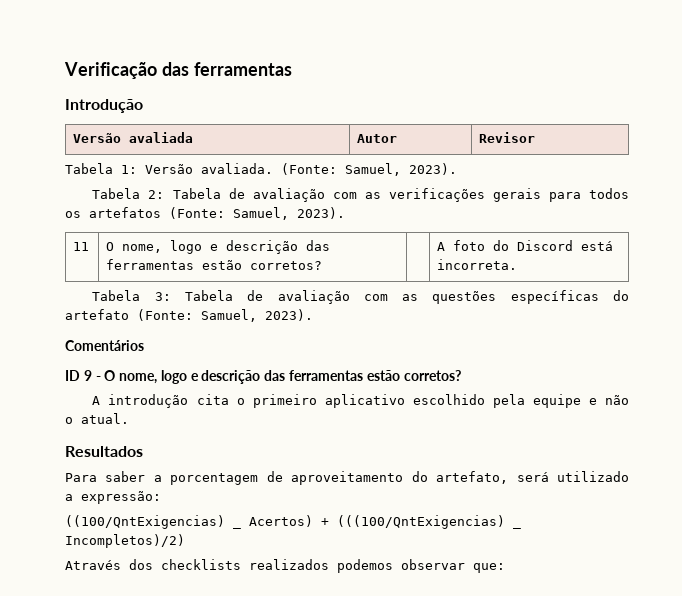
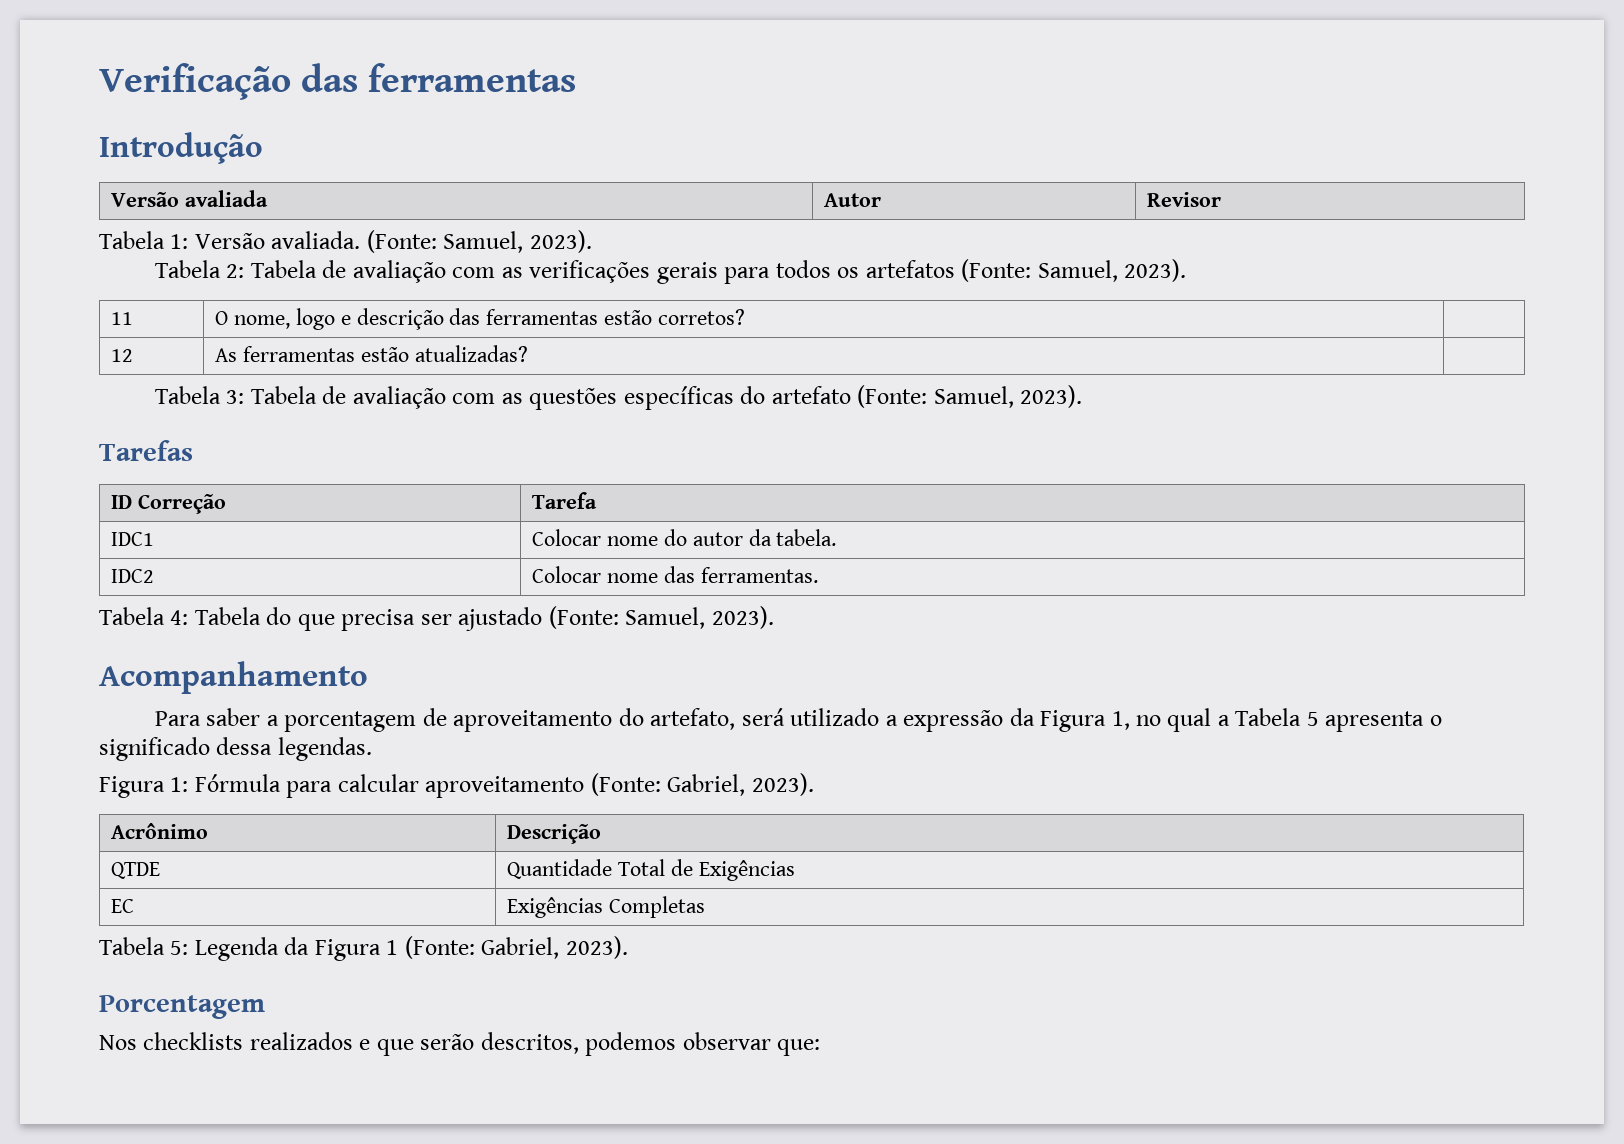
- 11 | O nome, logo e descrição das ferramentas estão corretos? | | A foto do Discord está incorreta.
+ 11 | O nome, logo e descrição das ferramentas estão corretos? |
+ 12 | As ferramentas estão atualizadas? |
- Comentários
- ID 9 - O nome, logo e descrição das ferramentas estão corretos?
- A introdução cita o primeiro aplicativo escolhido pela equipe e não o atual.
- Resultados
+ Tarefas
+ ID Correção | Tarefa
+ IDC1 | Colocar nome do autor da tabela.
+ IDC2 | Colocar nome das ferramentas.
+ Tabela 4: Tabela do que precisa ser ajustado (Fonte: Samuel, 2023).
+ Acompanhamento
- Para saber a porcentagem de aproveitamento do artefato, será utilizado a expressão:
- ((100/QntExigencias) _ Acertos) + (((100/QntExigencias) _ Incompletos)/2)
- Através dos checklists realizados podemos observar que:
+ Para saber a porcentagem de aproveitamento do artefato, será utilizado a expressão da Figura 1, no qual a Tabela 5 apresenta o significado dessa legendas.
+ Figura 1: Fórmula para calcular aproveitamento (Fonte: Gabriel, 2023).
+ Acrônimo | Descrição
+ QTDE | Quantidade Total de Exigências
+ EC | Exigências Completas
+ Tabela 5: Legenda da Figura 1 (Fonte: Gabriel, 2023).
+ Porcentagem
+ Nos checklists realizados e que serão descritos, podemos observar que:

